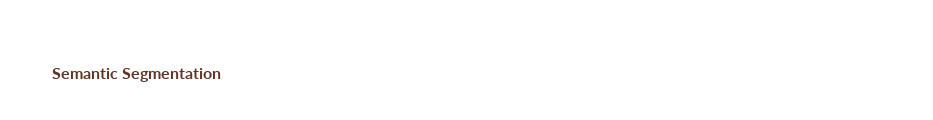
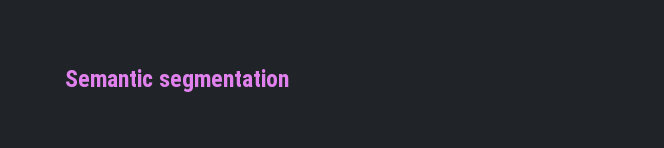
- Semantic Segmentation
+ Semantic segmentation

